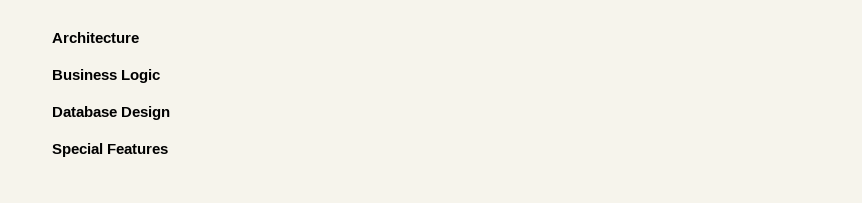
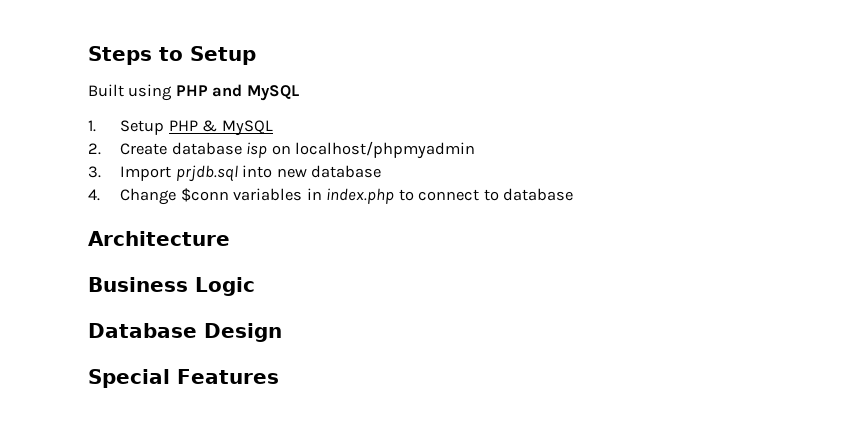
+ Steps to Setup
+ Built using PHP and MySQL
+ 1. Setup PHP & MySQL
+ 2. Create database isp on localhost/phpmyadmin
+ 3. Import prjdb.sql into new database
+ 4. Change $conn variables in index.php to connect to database

